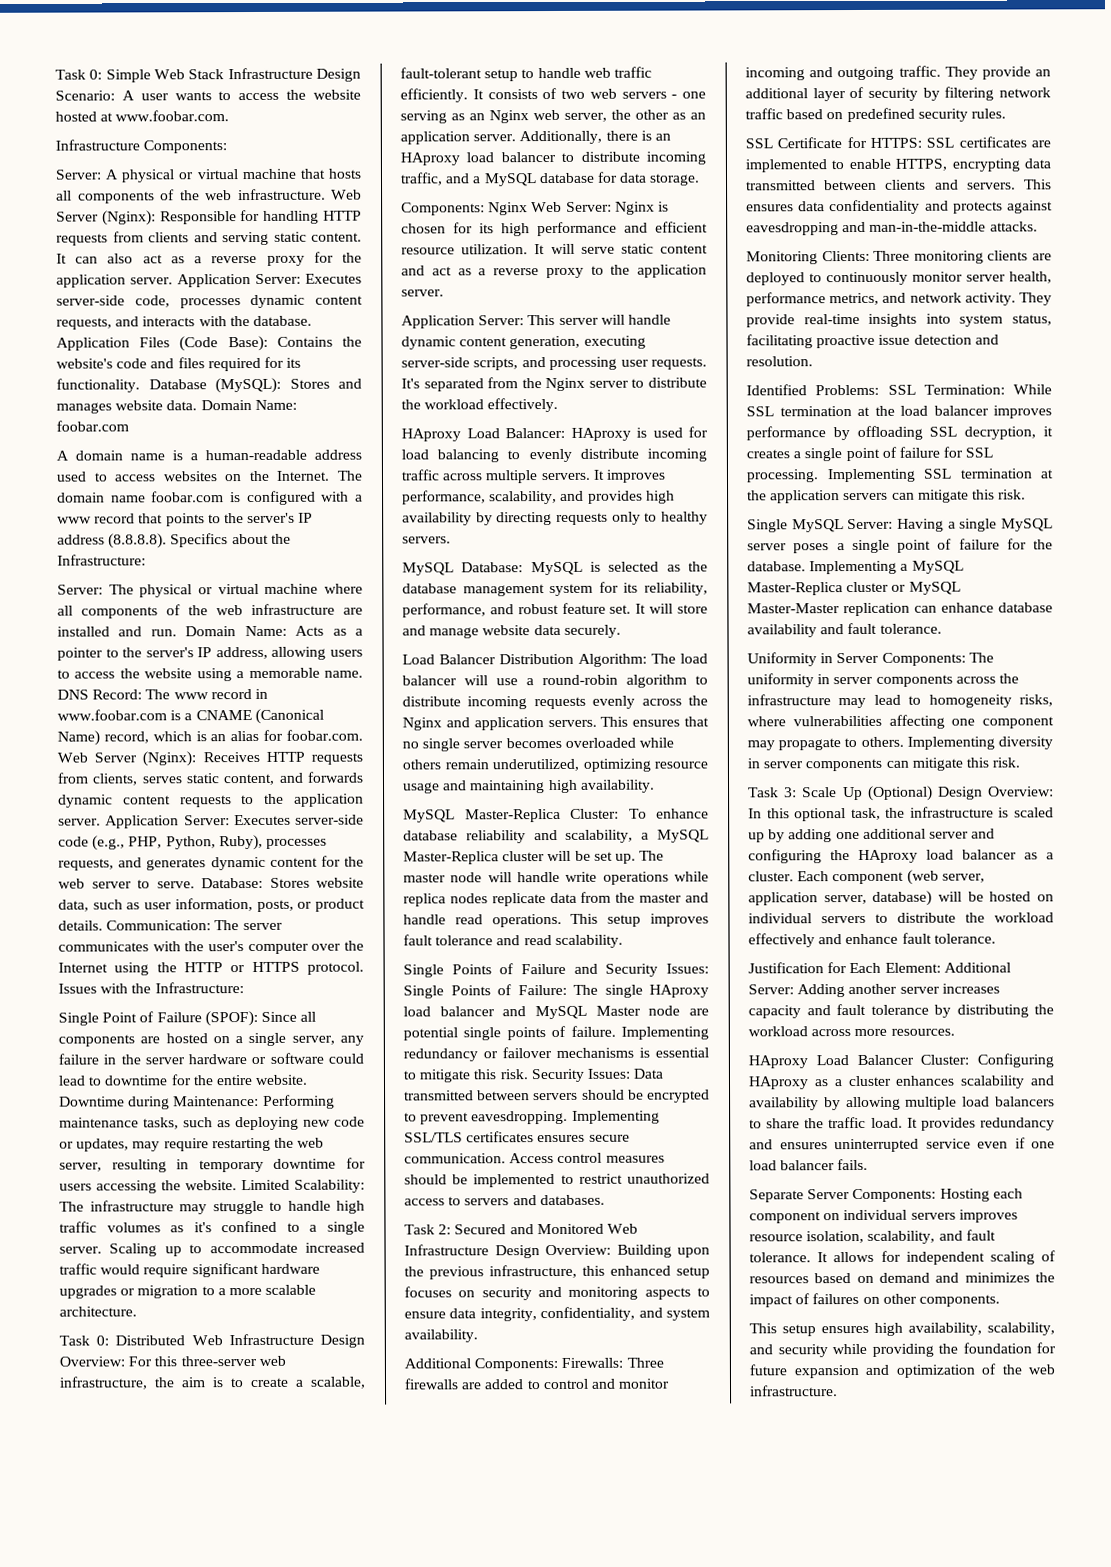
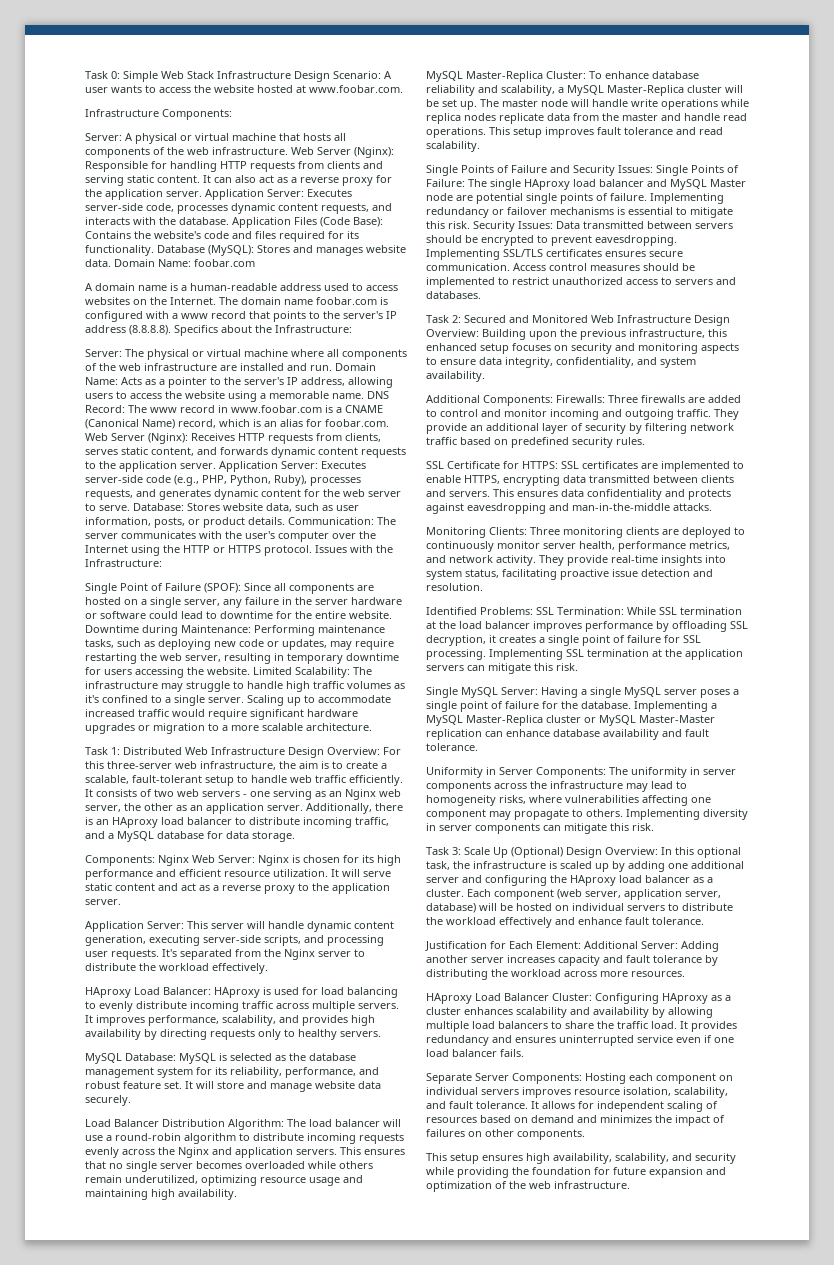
- Task 0: Distributed Web Infrastructure Design Overview: For this three-server web infrastructure, the aim is to create a scalable, fault-tolerant setup to handle web traffic efficiently.
+ Task 1: Distributed Web Infrastructure Design Overview: For this three-server web infrastructure, the aim is to create a scalable, fault-tolerant setup to handle web traffic efficiently.

